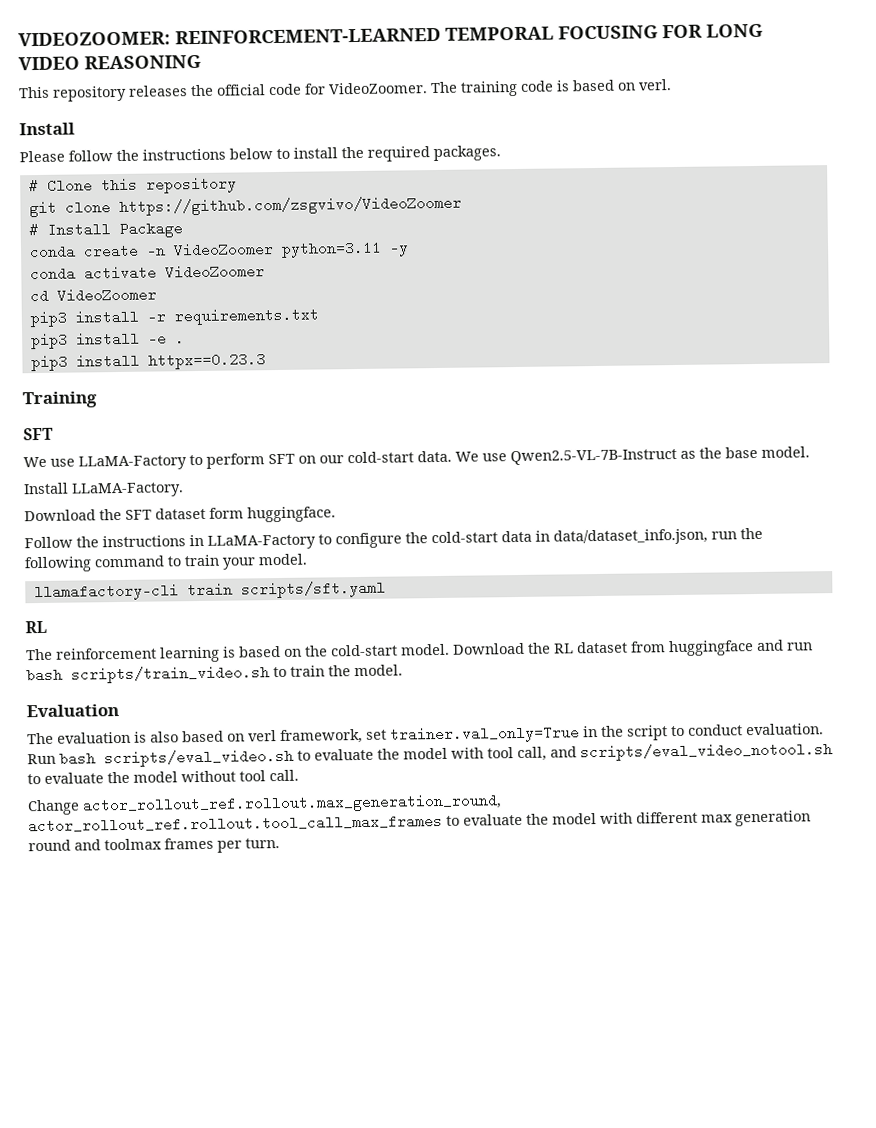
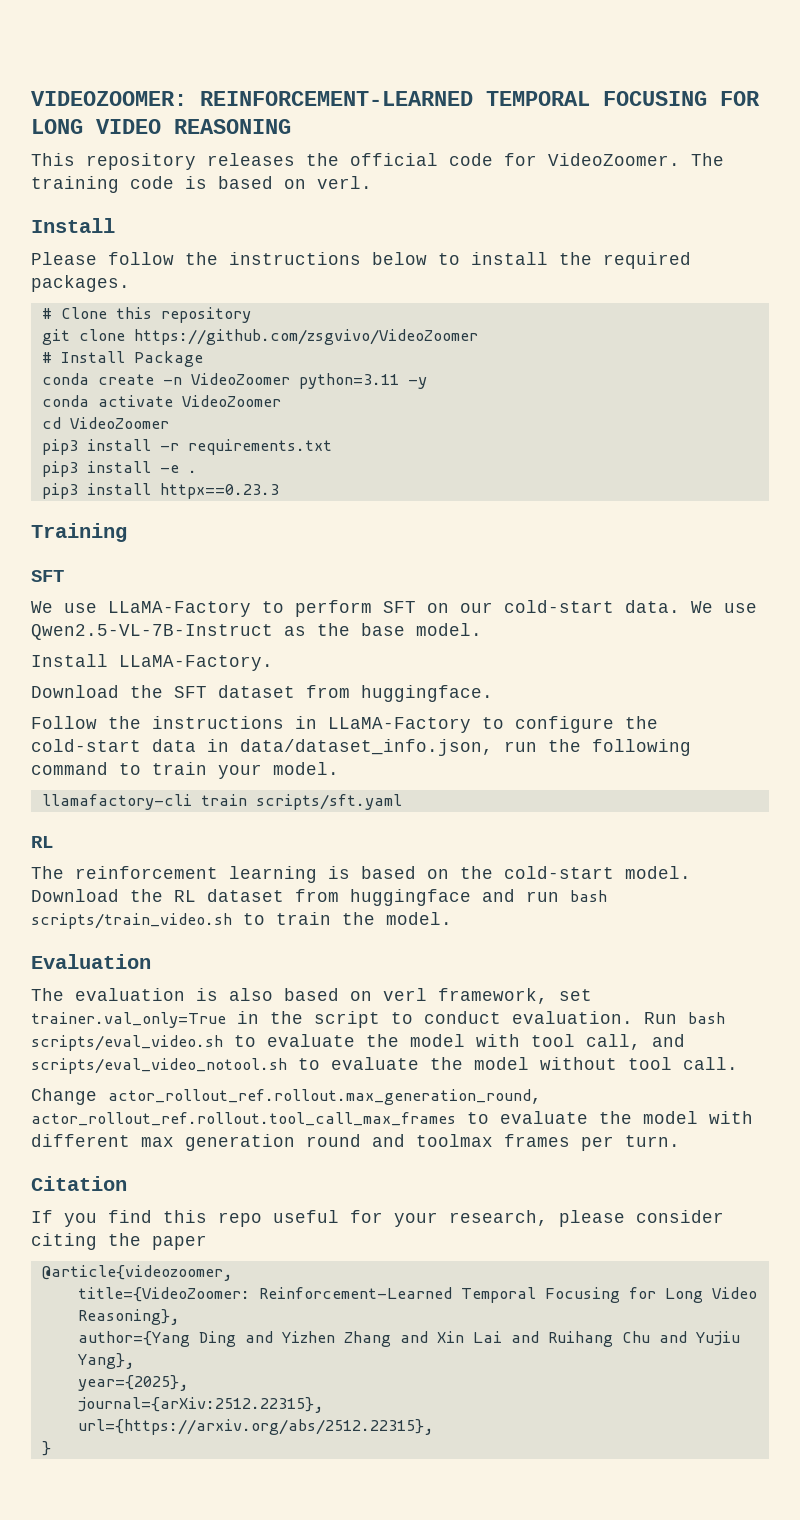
- Download the SFT dataset form huggingface.
+ Download the SFT dataset from huggingface.
+ Citation
+ If you find this repo useful for your research, please consider citing the paper
+ @article{videozoomer,
+ title={VideoZoomer: Reinforcement-Learned Temporal Focusing for Long Video Reasoning},
+ author={Yang Ding and Yizhen Zhang and Xin Lai and Ruihang Chu and Yujiu Yang},
+ year={2025},
+ journal={arXiv:2512.22315},
+ url={https://arxiv.org/abs/2512.22315},
+ }

